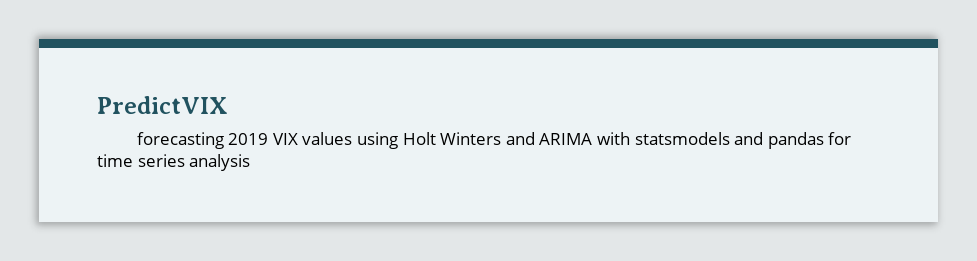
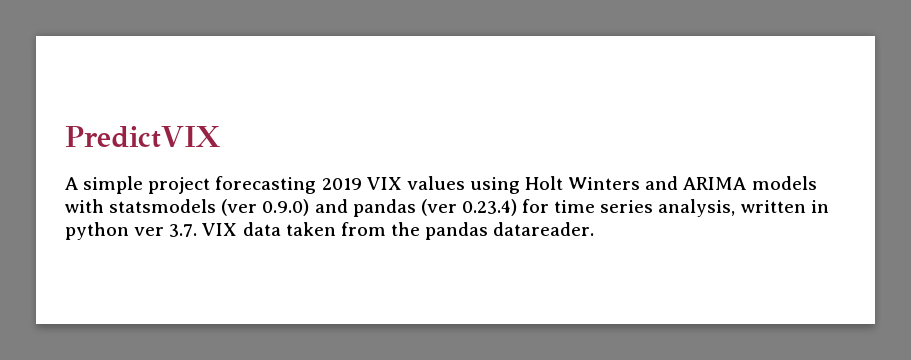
- forecasting 2019 VIX values using Holt Winters and ARIMA with statsmodels and pandas for time series analysis
+ A simple project forecasting 2019 VIX values using Holt Winters and ARIMA models with statsmodels (ver 0.9.0) and pandas (ver 0.23.4) for time series analysis, written in python ver 3.7. VIX data taken from the pandas datareader.

